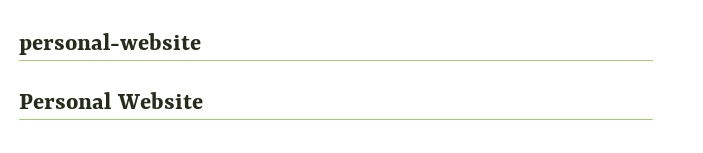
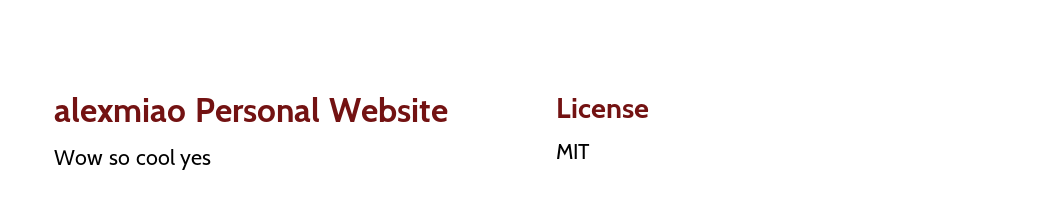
- personal-website
- Personal Website
+ alexmiao Personal Website
+ Wow so cool yes
+ License
+ MIT

